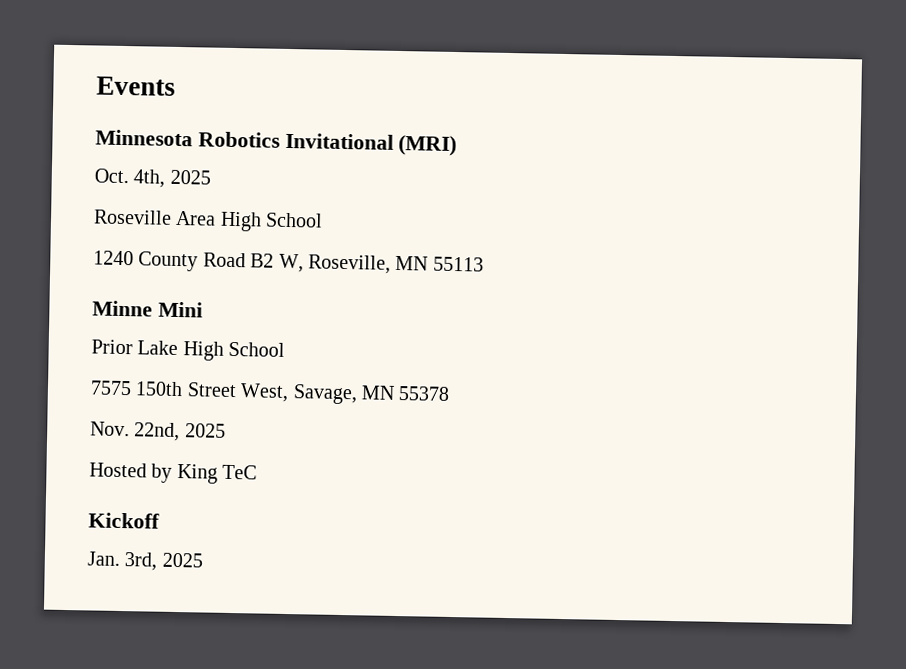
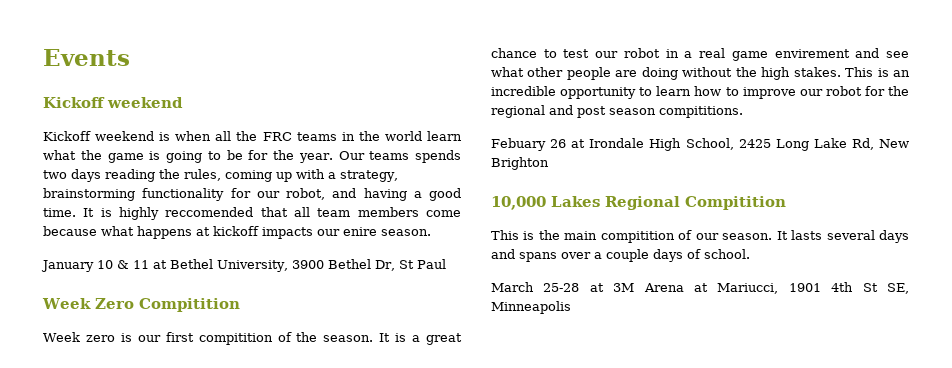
  Events
- Minnesota Robotics Invitational (MRI)
- Oct. 4th, 2025
- Roseville Area High School
- 1240 County Road B2 W, Roseville, MN 55113
- Minne Mini
- Prior Lake High School
- 7575 150th Street West, Savage, MN 55378
- Nov. 22nd, 2025
- Hosted by King TeC
- Kickoff
- Jan. 3rd, 2025
+ Kickoff weekend
+ Kickoff weekend is when all the FRC teams in the world learn what the game is going to be for the year. Our teams spends two days reading the rules, coming up with a strategy, brainstorming functionality for our robot, and having a good time. It is highly reccomended that all team members come because what happens at kickoff impacts our enire season.
+ January 10 & 11 at Bethel University, 3900 Bethel Dr, St Paul
+ Week Zero Compitition
+ Week zero is our first compitition of the season. It is a great chance to test our robot in a real game envirement and see what other people are doing without the high stakes. This is an incredible opportunity to learn how to improve our robot for the regional and post season compititions.
+ Febuary 26 at Irondale High School, 2425 Long Lake Rd, New Brighton
+ 10,000 Lakes Regional Compitition
+ This is the main compitition of our season. It lasts several days and spans over a couple days of school.
+ March 25-28 at 3M Arena at Mariucci, 1901 4th St SE, Minneapolis

